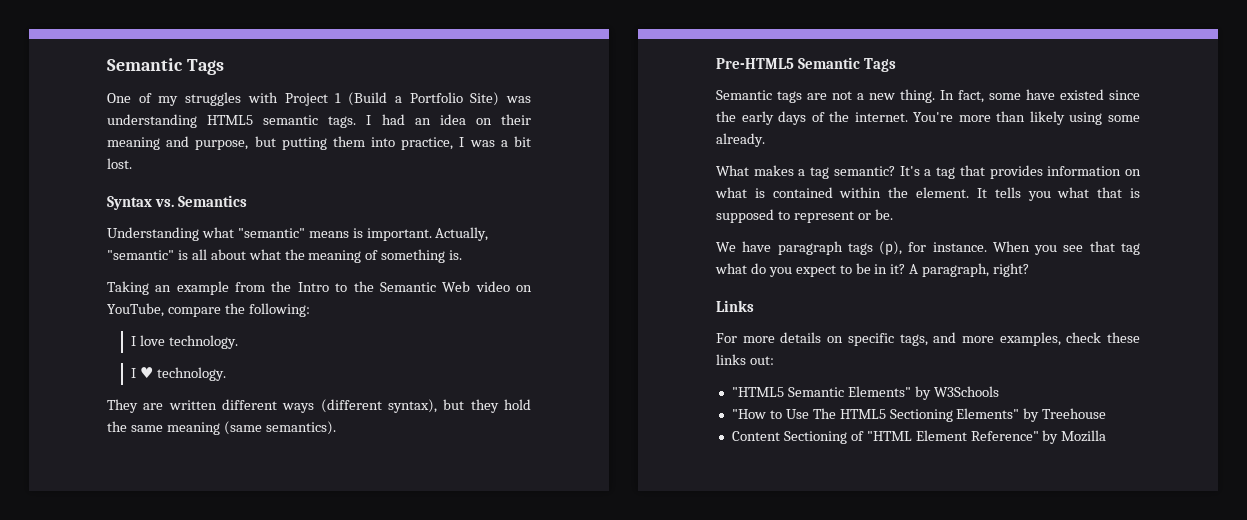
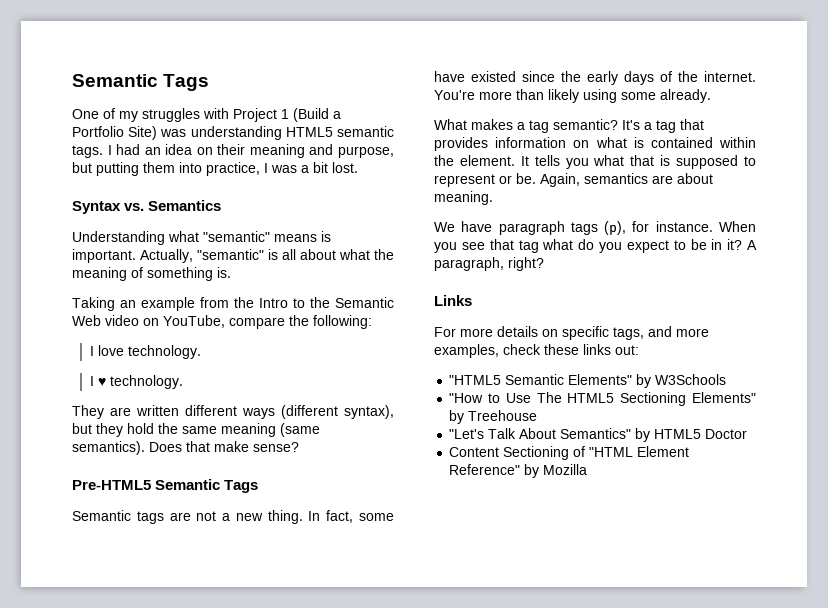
+ Does that make sense?
+ Again, semantics are about meaning.
+ "Let's Talk About Semantics" by HTML5 Doctor

